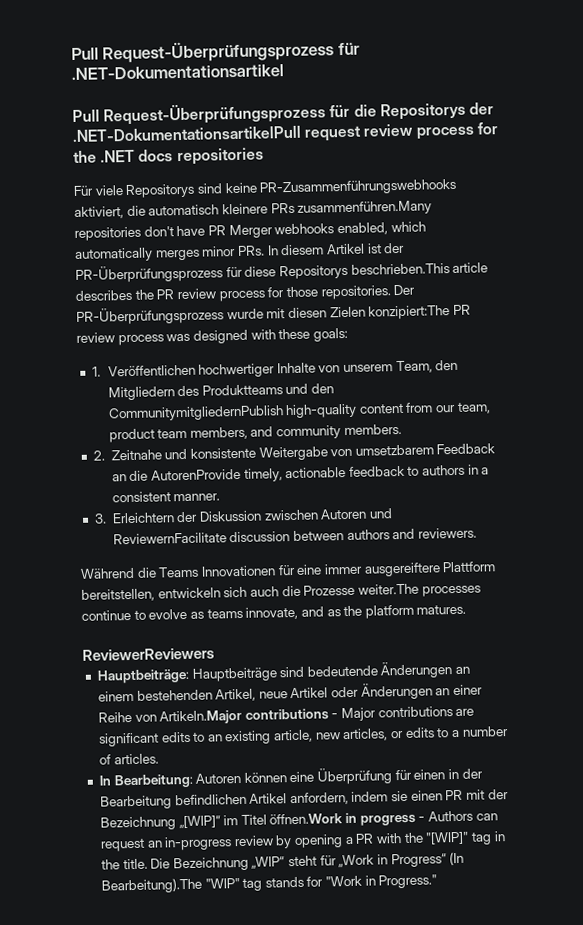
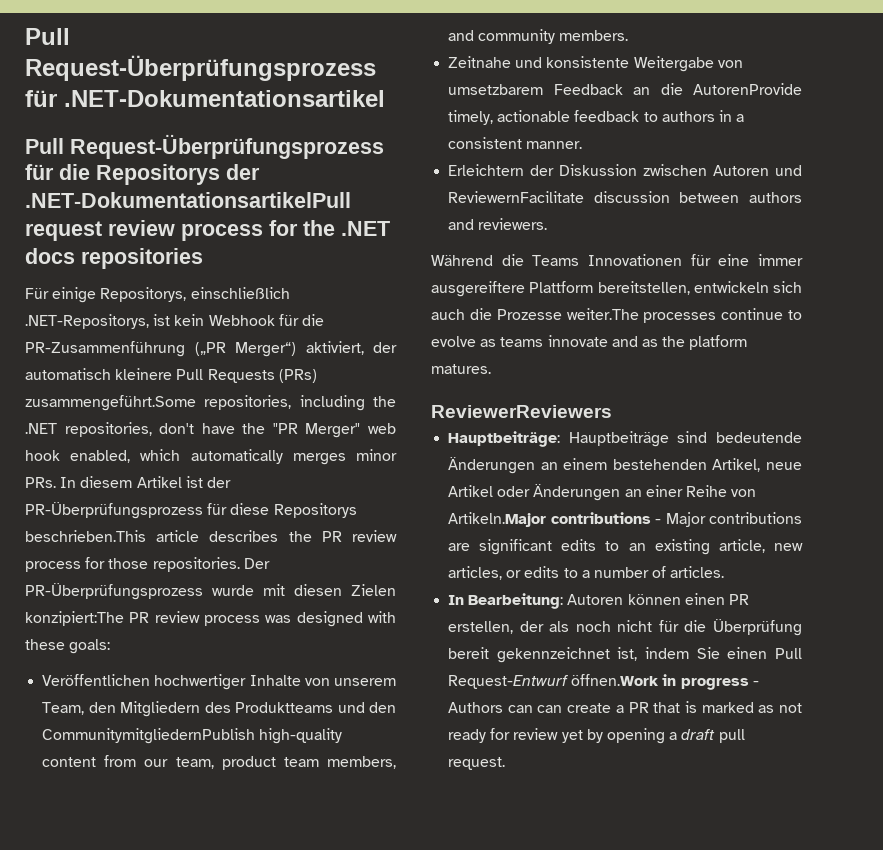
- Für viele Repositorys sind keine PR-Zusammenführungswebhooks aktiviert, die automatisch kleinere PRs zusammenführen.Many repositories don't have PR Merger webhooks enabled, which automatically merges minor PRs. In diesem Artikel ist der PR-Überprüfungsprozess für diese Repositorys beschrieben.This article describes the PR review process for those repositories.
+ Für einige Repositorys, einschließlich .NET-Repositorys, ist kein Webhook für die PR-Zusammenführung („PR Merger“) aktiviert, der automatisch kleinere Pull Requests (PRs) zusammengeführt.Some repositories, including the .NET repositories, don't have the "PR Merger" web hook enabled, which automatically merges minor PRs. In diesem Artikel ist der PR-Überprüfungsprozess für diese Repositorys beschrieben.This article describes the PR review process for those repositories.
- 1. Veröffentlichen hochwertiger Inhalte von unserem Team, den Mitgliedern des Produktteams und den CommunitymitgliedernPublish high-quality content from our team, product team members, and community members.
+ Veröffentlichen hochwertiger Inhalte von unserem Team, den Mitgliedern des Produktteams und den CommunitymitgliedernPublish high-quality content from our team, product team members, and community members.
- 2. Zeitnahe und konsistente Weitergabe von umsetzbarem Feedback an die AutorenProvide timely, actionable feedback to authors in a consistent manner.
+ Zeitnahe und konsistente Weitergabe von umsetzbarem Feedback an die AutorenProvide timely, actionable feedback to authors in a consistent manner.
- 3. Erleichtern der Diskussion zwischen Autoren und ReviewernFacilitate discussion between authors and reviewers.
+ Erleichtern der Diskussion zwischen Autoren und ReviewernFacilitate discussion between authors and reviewers.
- Während die Teams Innovationen für eine immer ausgereiftere Plattform bereitstellen, entwickeln sich auch die Prozesse weiter.The processes continue to evolve as teams innovate, and as the platform matures.
+ Während die Teams Innovationen für eine immer ausgereiftere Plattform bereitstellen, entwickeln sich auch die Prozesse weiter.The processes continue to evolve as teams innovate and as the platform matures.
- In Bearbeitung: Autoren können eine Überprüfung für einen in der Bearbeitung befindlichen Artikel anfordern, indem sie einen PR mit der Bezeichnung „[WIP]“ im Titel öffnen.Work in progress - Authors can request an in-progress review by opening a PR with the "[WIP]" tag in the title. Die Bezeichnung „WIP“ steht für „Work in Progress“ (In Bearbeitung).The "WIP" tag stands for "Work in Progress."
+ In Bearbeitung: Autoren können einen PR erstellen, der als noch nicht für die Überprüfung bereit gekennzeichnet ist, indem Sie einen Pull Request-Entwurf öffnen.Work in progress - Authors can can create a PR that is marked as not ready for review yet by opening a draft pull request.

